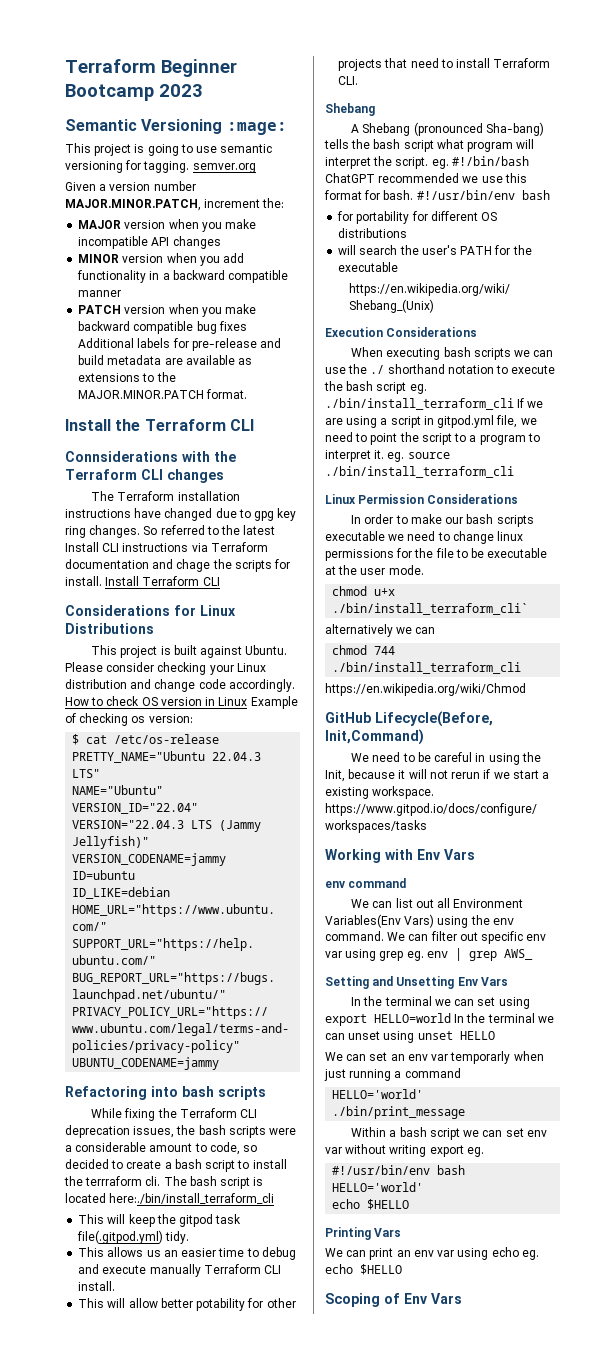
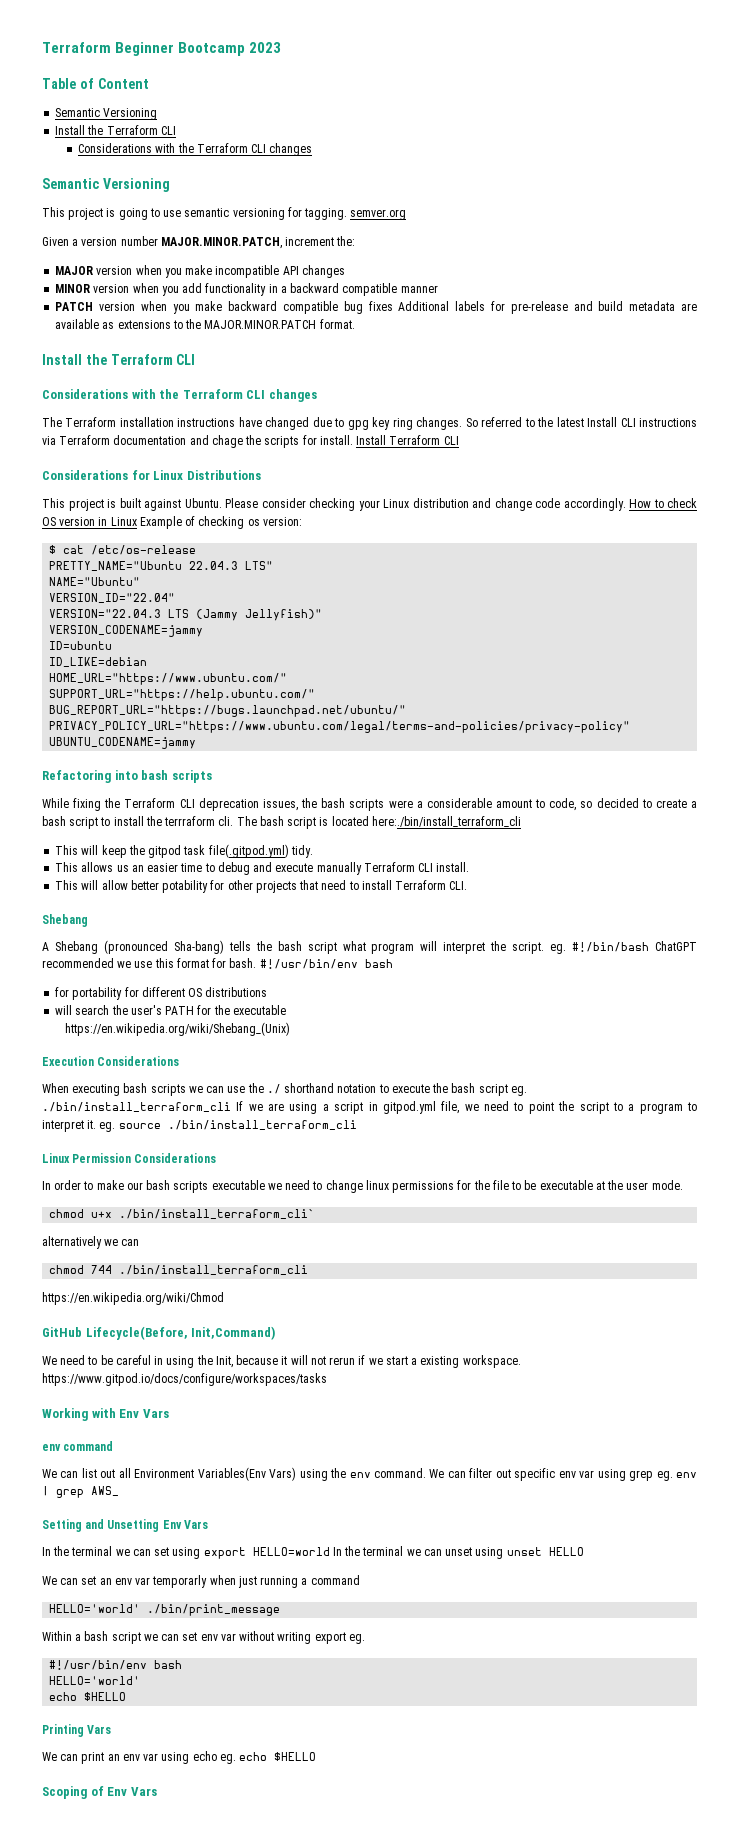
- Semantic Versioning :mage:
+ Table of Content
+ Semantic Versioning
+ Install the Terraform CLI
+ Considerations with the Terraform CLI changes
+ Semantic Versioning
  PATCH version when you make backward compatible bug fixes Additional labels for pre-release and build metadata are available as extensions to the MAJOR.MINOR.PATCH format.
  Install the Terraform CLI
- Connsiderations with the Terraform CLI changes
+ Considerations with the Terraform CLI changes

